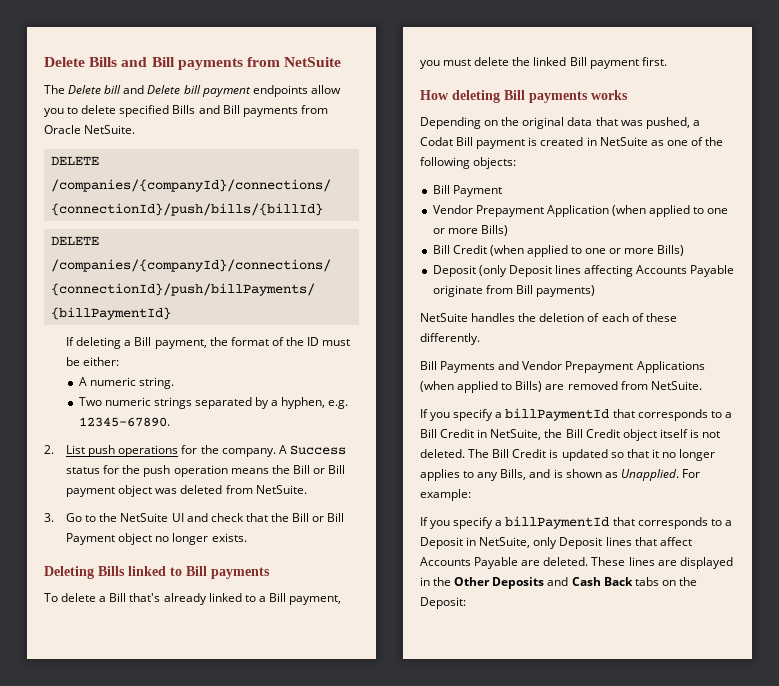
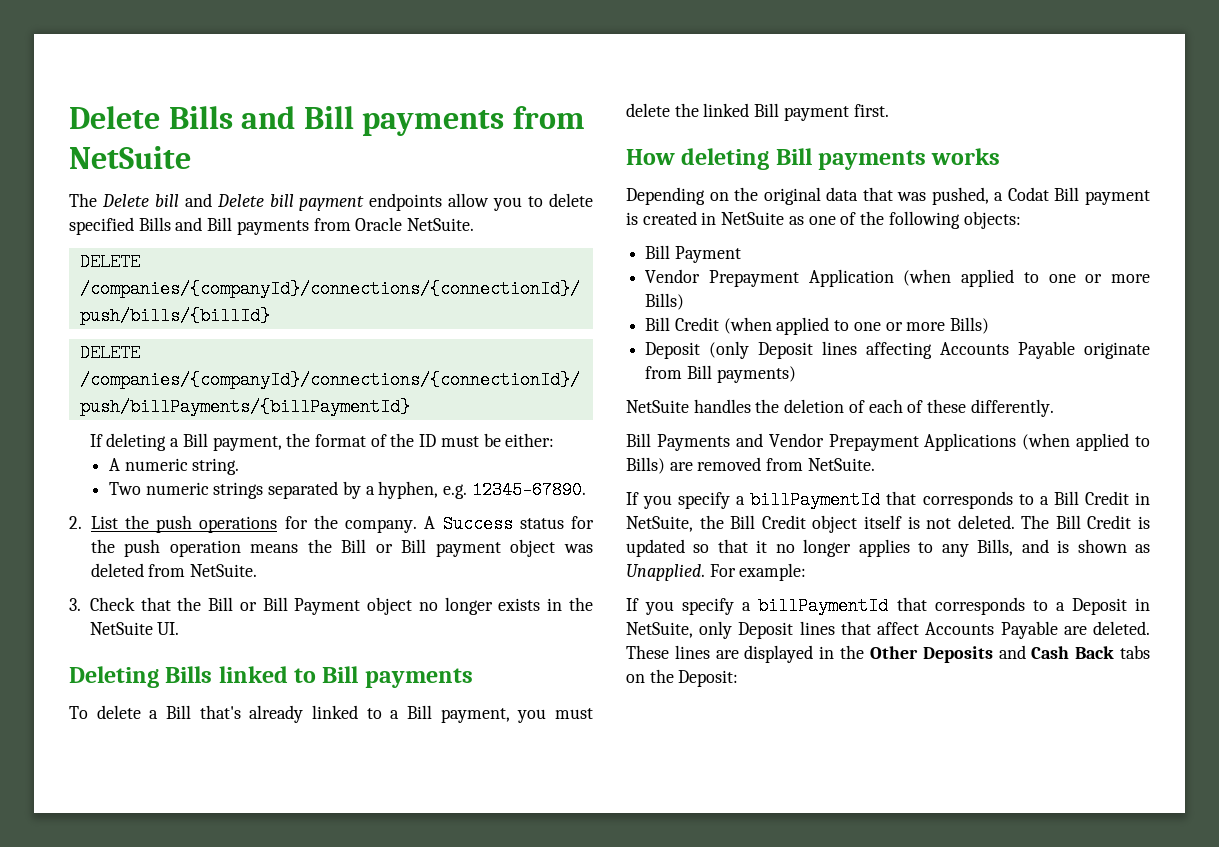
- 2. List push operations for the company.
+ 2. List the push operations for the company.
- 3. Go to the NetSuite UI and check that the Bill or Bill Payment object no longer exists.
+ 3. Check that the Bill or Bill Payment object no longer exists in the NetSuite UI.

